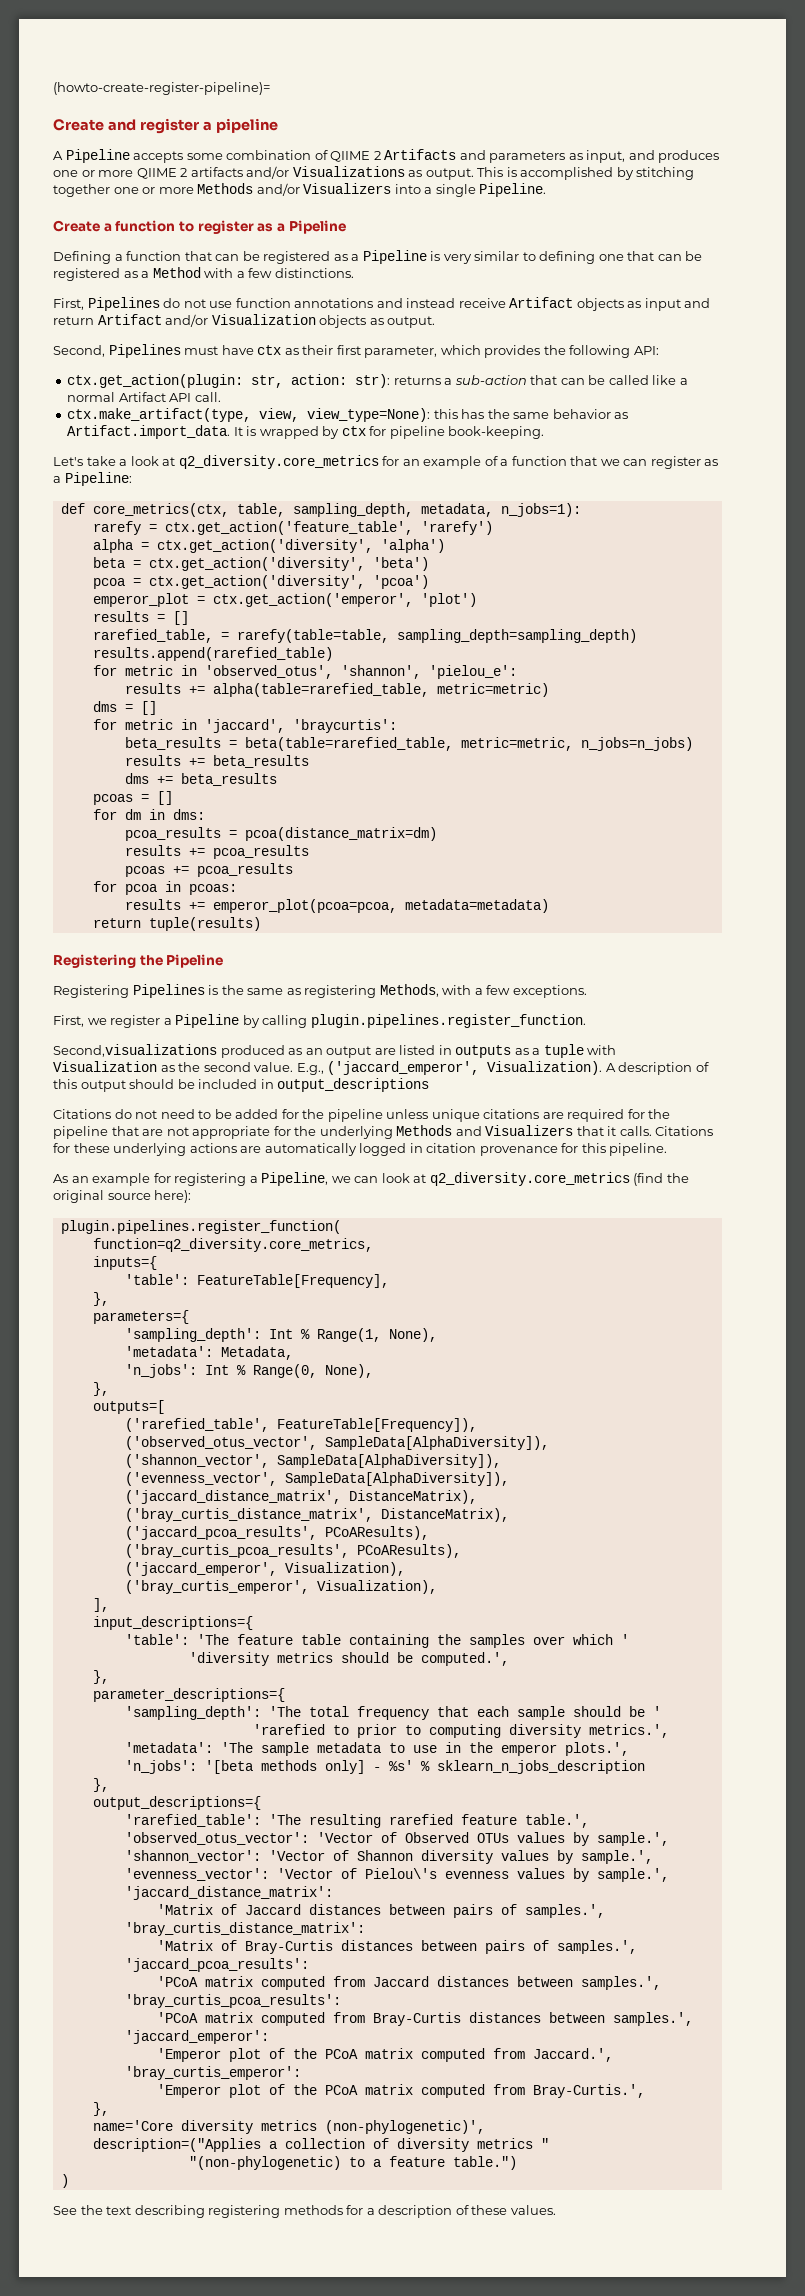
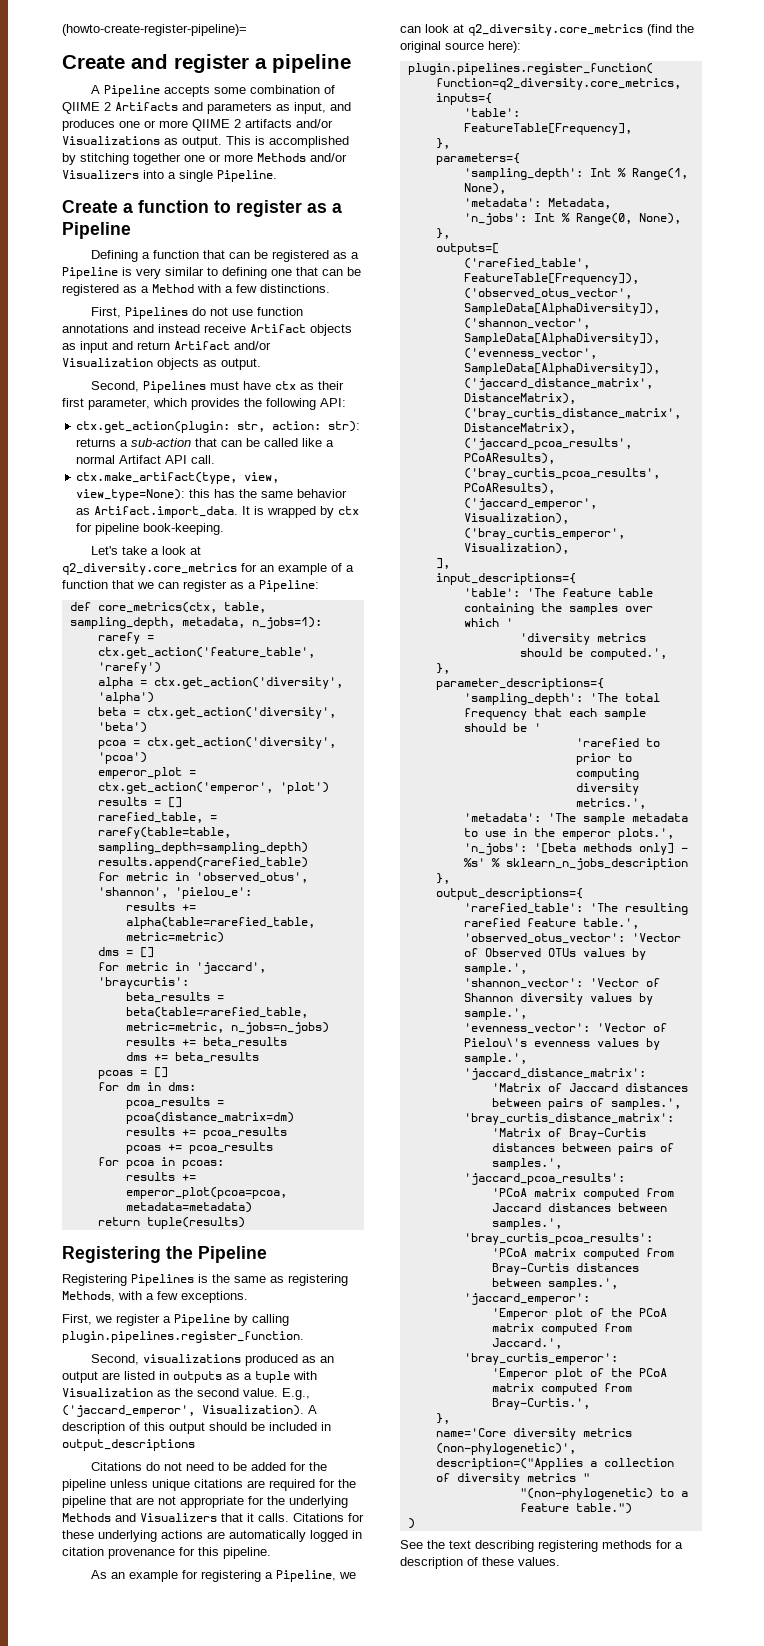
- Second,visualizations produced as an output are listed in outputs as a tuple with Visualization as the second value.
+ Second, visualizations produced as an output are listed in outputs as a tuple with Visualization as the second value.

